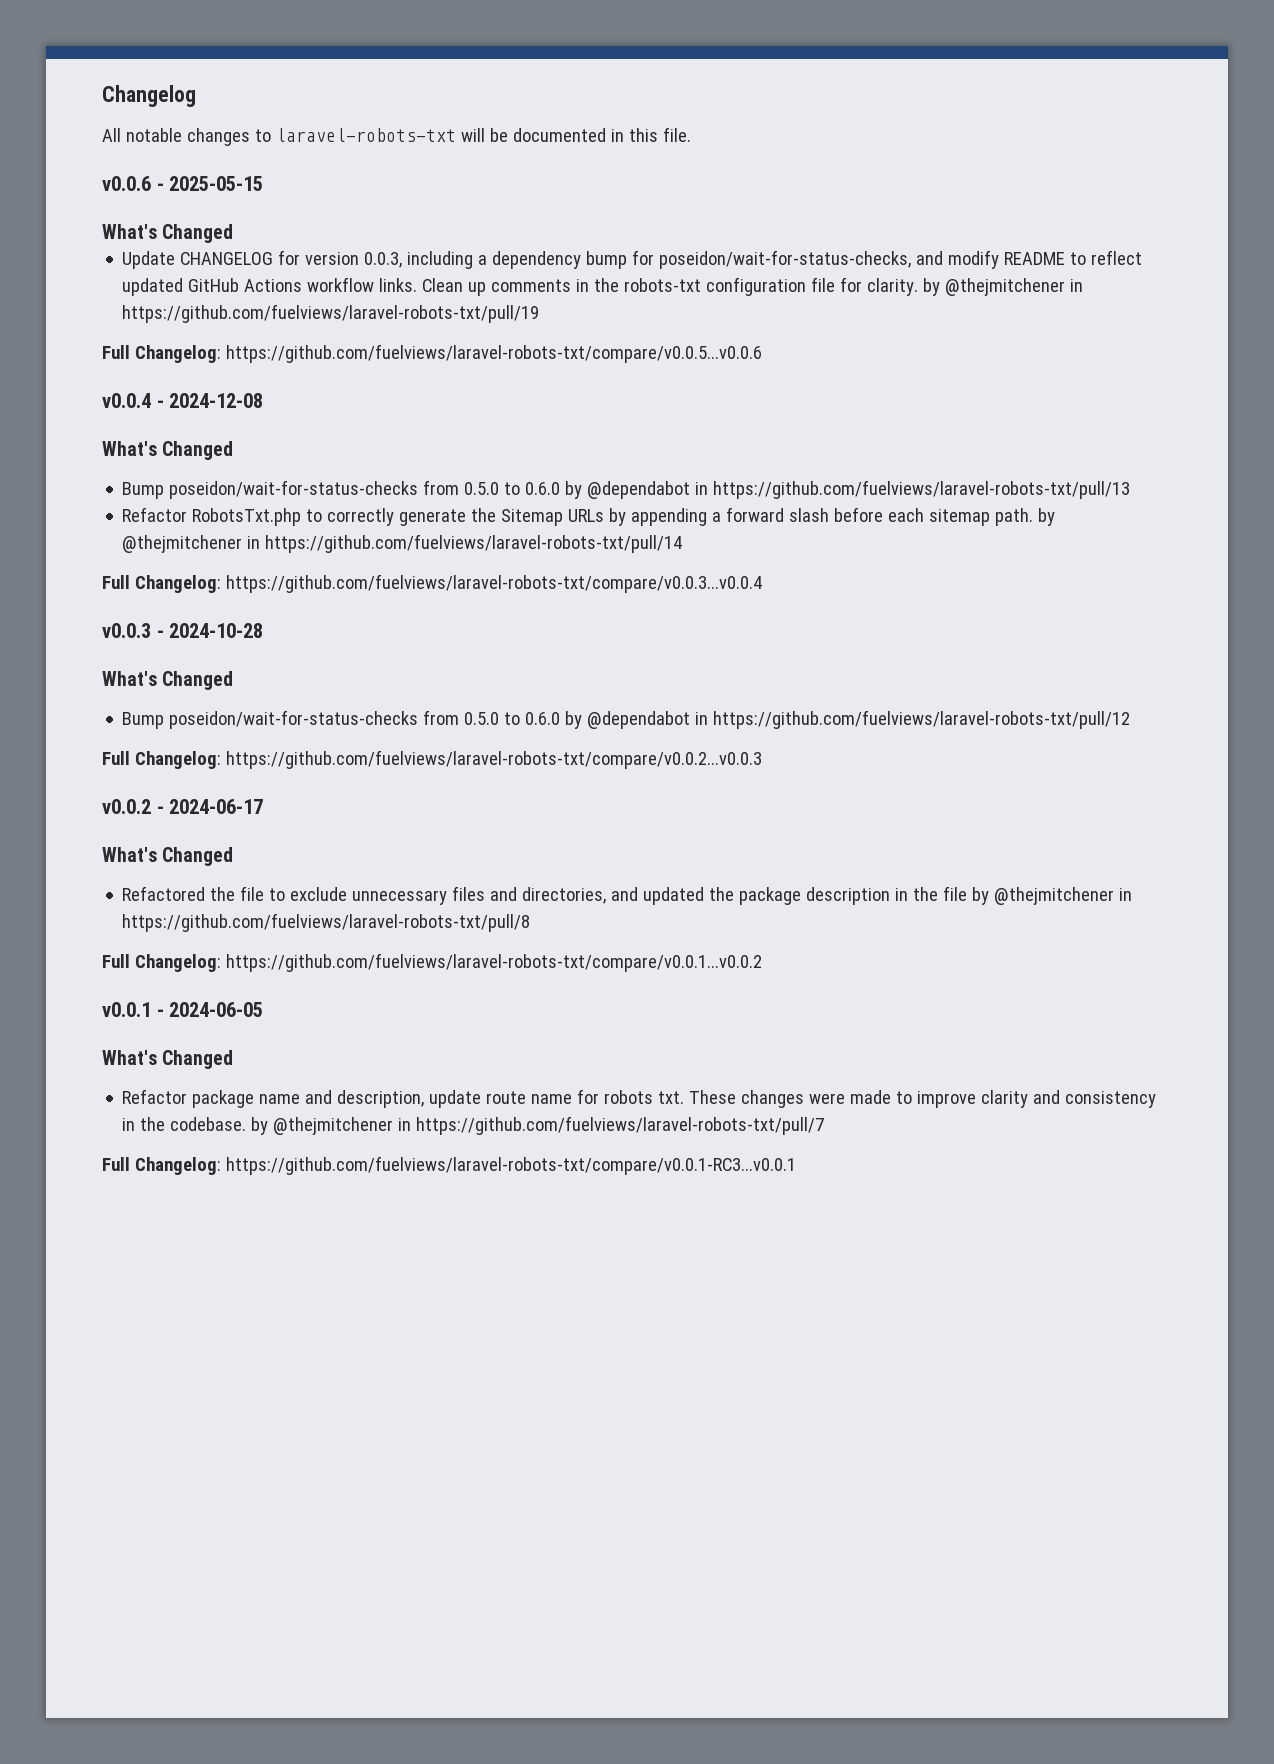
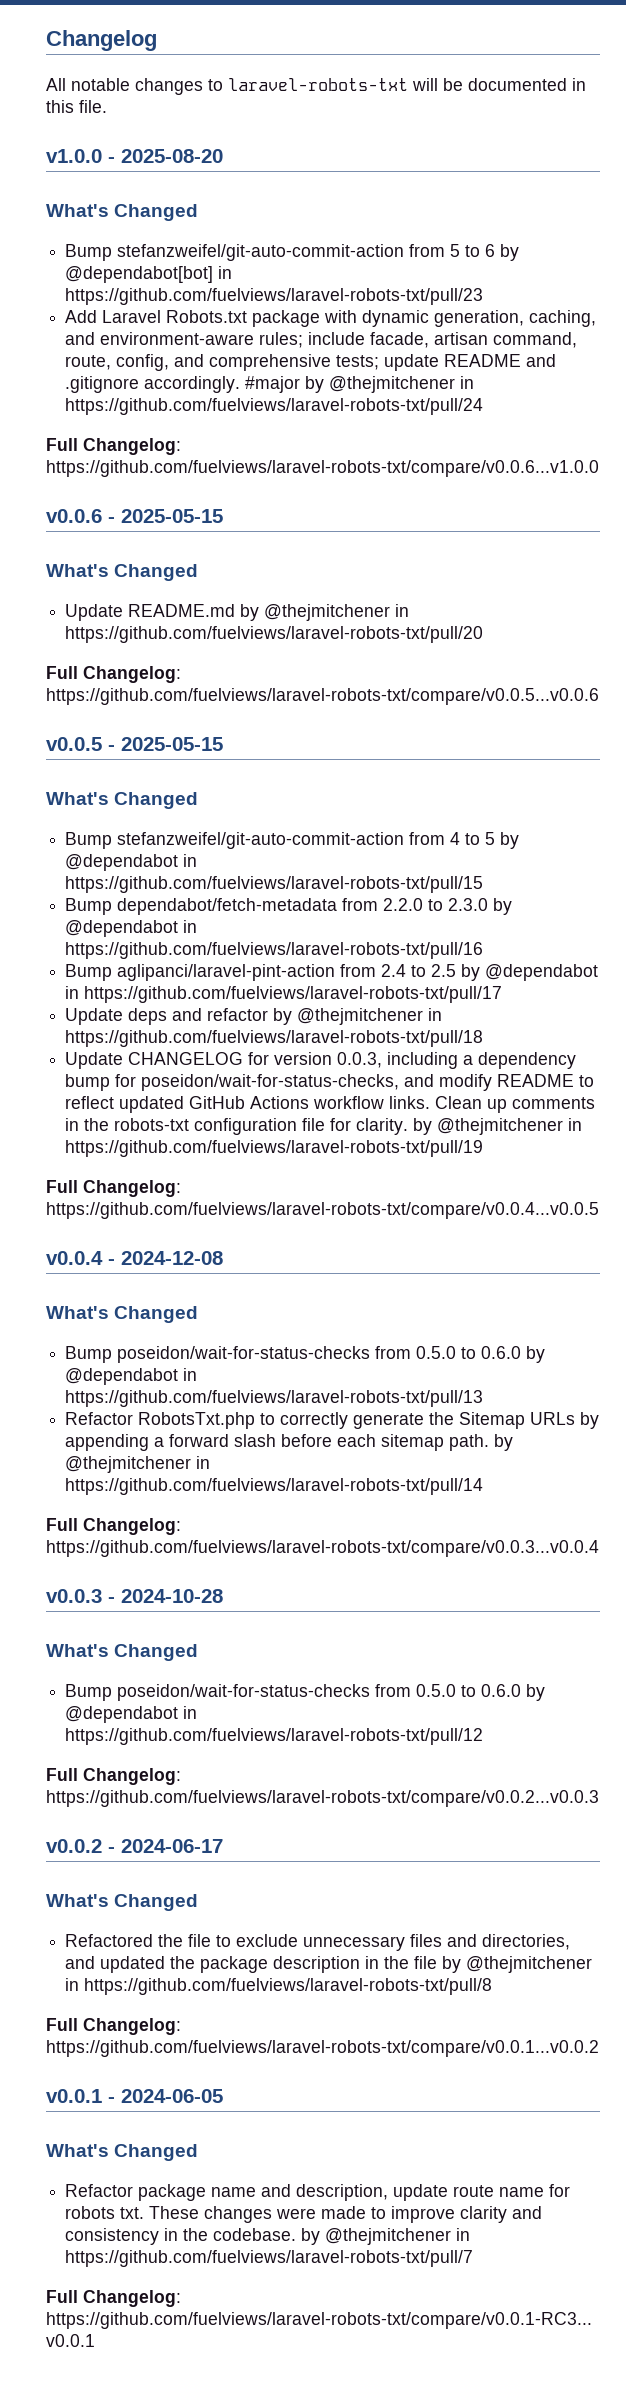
+ v1.0.0 - 2025-08-20
+ What's Changed
+ Bump stefanzweifel/git-auto-commit-action from 5 to 6 by @dependabot[bot] in https://github.com/fuelviews/laravel-robots-txt/pull/23
+ Add Laravel Robots.txt package with dynamic generation, caching, and environment-aware rules; include facade, artisan command, route, config, and comprehensive tests; update README and .gitignore accordingly. #major by @thejmitchener in https://github.com/fuelviews/laravel-robots-txt/pull/24
+ Full Changelog: https://github.com/fuelviews/laravel-robots-txt/compare/v0.0.6...v1.0.0
+ Update README.md by @thejmitchener in https://github.com/fuelviews/laravel-robots-txt/pull/20
+ Full Changelog: https://github.com/fuelviews/laravel-robots-txt/compare/v0.0.5...v0.0.6
+ v0.0.5 - 2025-05-15
+ What's Changed
+ Bump stefanzweifel/git-auto-commit-action from 4 to 5 by @dependabot in https://github.com/fuelviews/laravel-robots-txt/pull/15
+ Bump dependabot/fetch-metadata from 2.2.0 to 2.3.0 by @dependabot in https://github.com/fuelviews/laravel-robots-txt/pull/16
+ Bump aglipanci/laravel-pint-action from 2.4 to 2.5 by @dependabot in https://github.com/fuelviews/laravel-robots-txt/pull/17
+ Update deps and refactor by @thejmitchener in https://github.com/fuelviews/laravel-robots-txt/pull/18
- Full Changelog: https://github.com/fuelviews/laravel-robots-txt/compare/v0.0.5...v0.0.6
+ Full Changelog: https://github.com/fuelviews/laravel-robots-txt/compare/v0.0.4...v0.0.5

